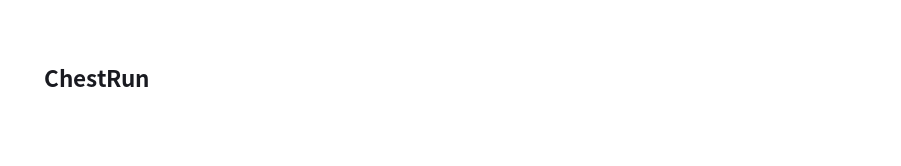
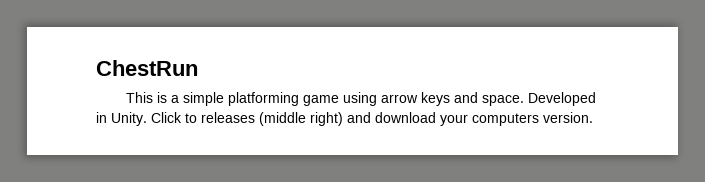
+ This is a simple platforming game using arrow keys and space. Developed in Unity. Click to releases (middle right) and download your computers version.

